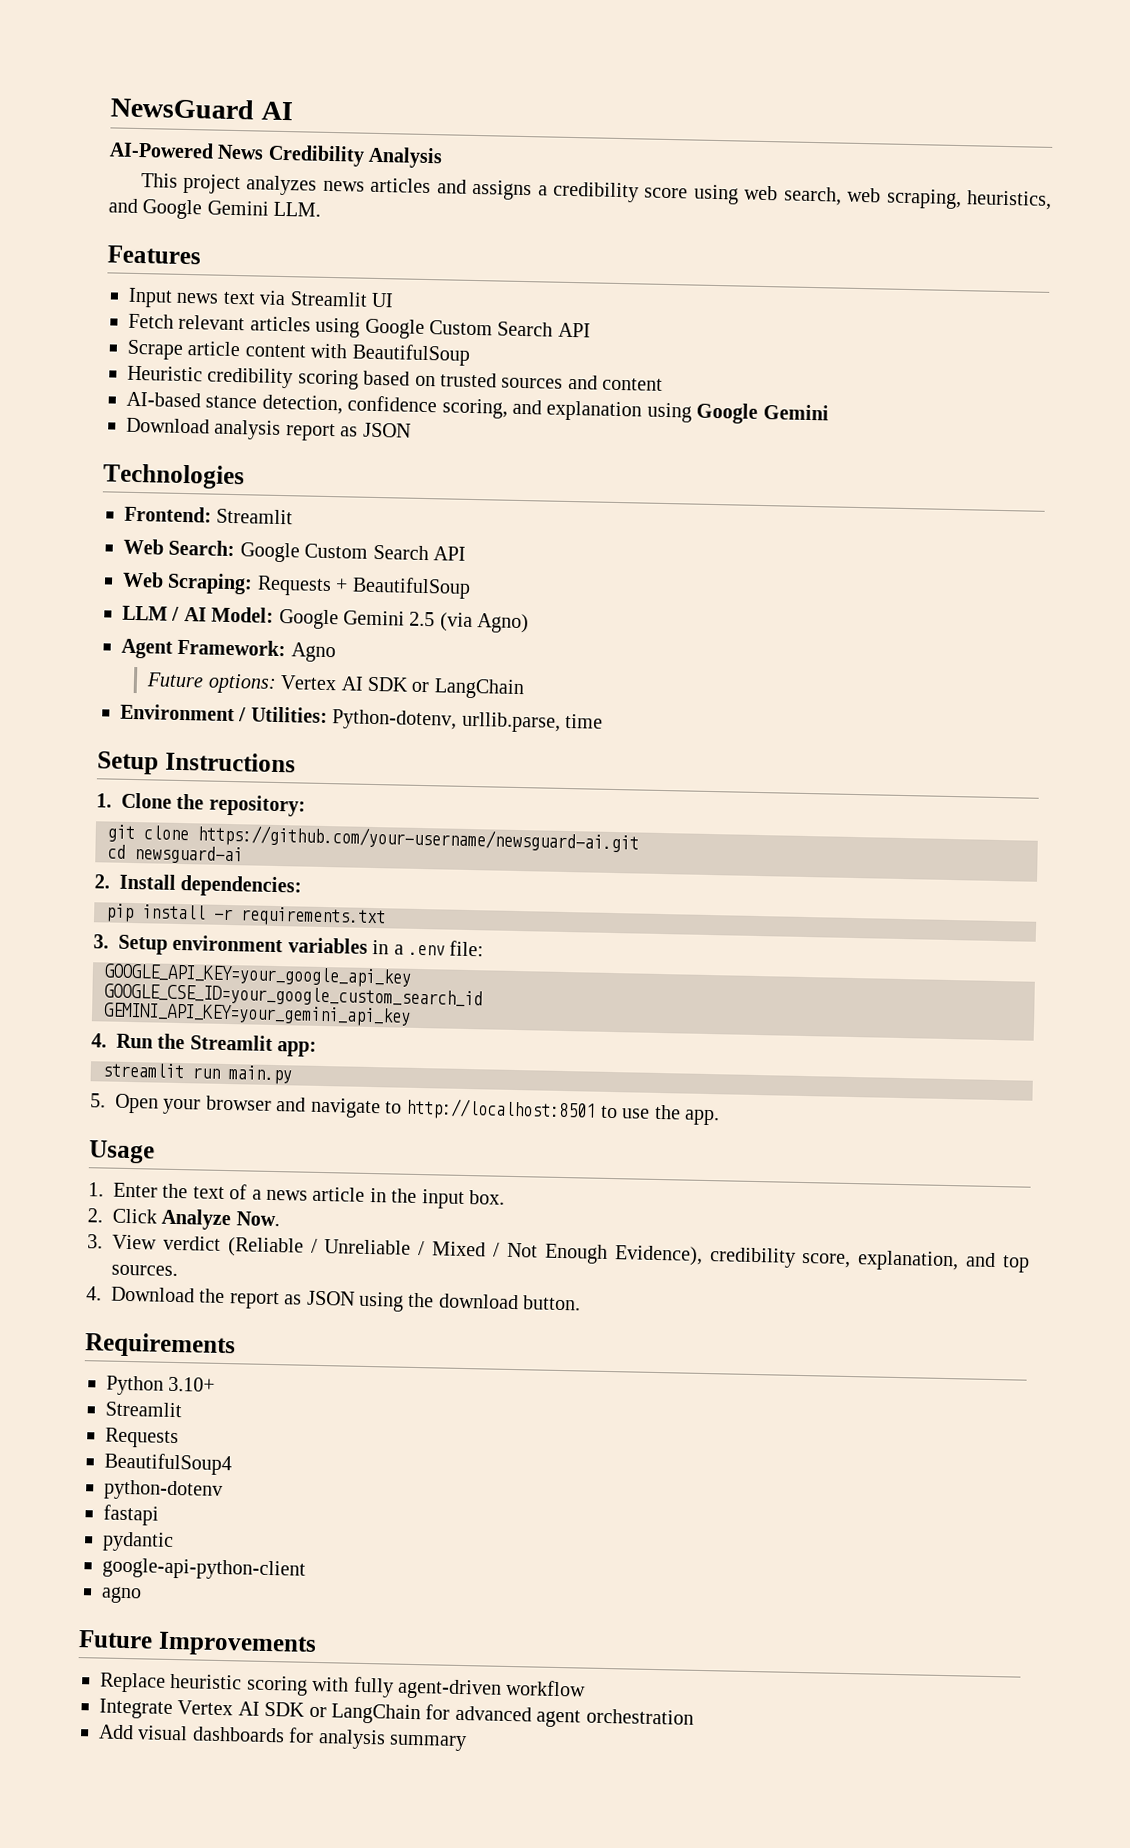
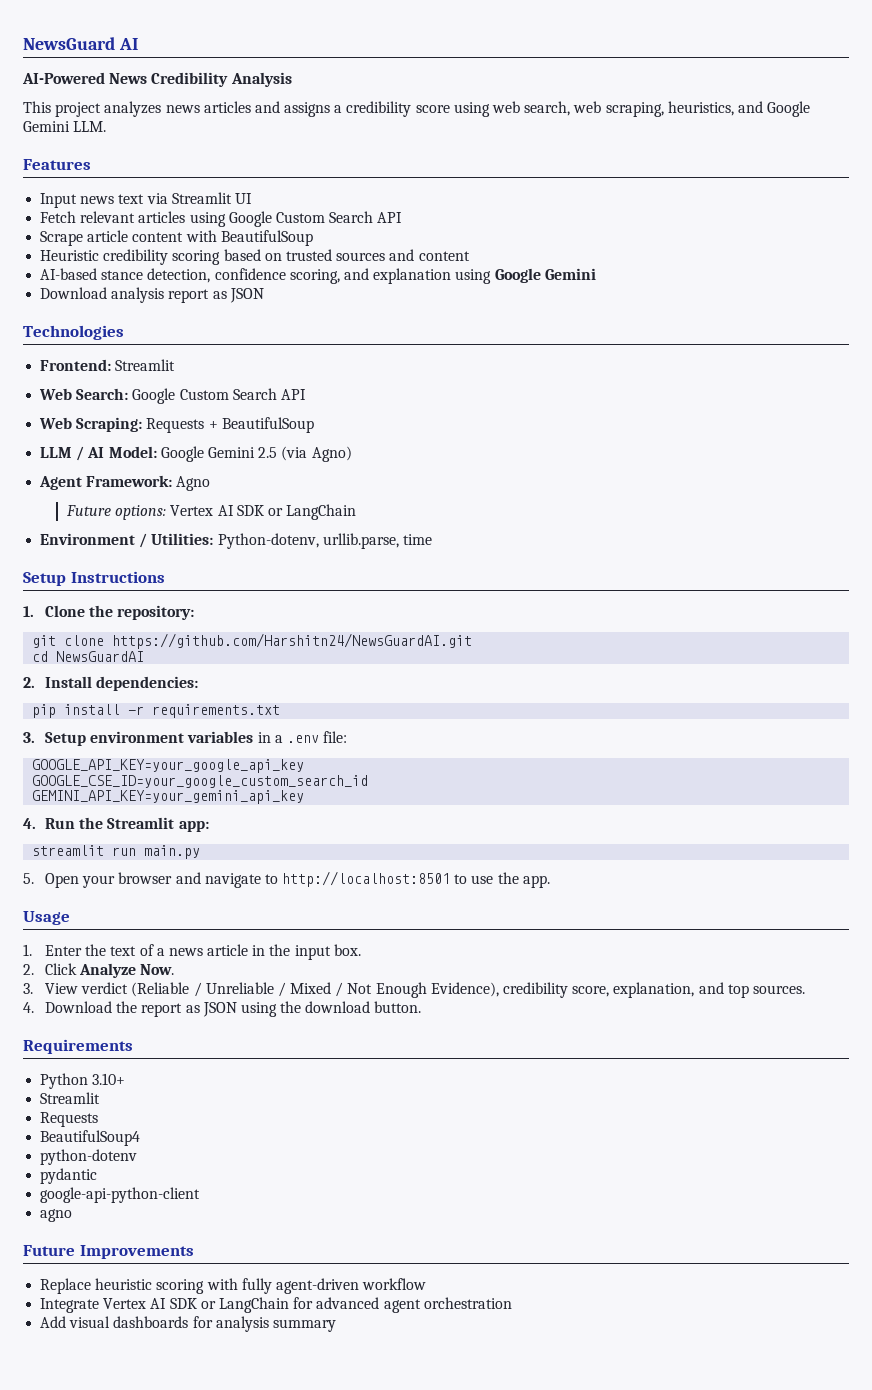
- git clone https://github.com/your-username/newsguard-ai.git
+ git clone https://github.com/Harshitn24/NewsGuardAI.git
- cd newsguard-ai
+ cd NewsGuardAI
- fastapi

